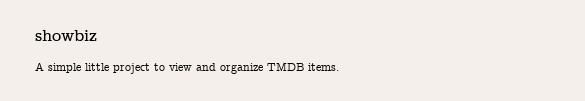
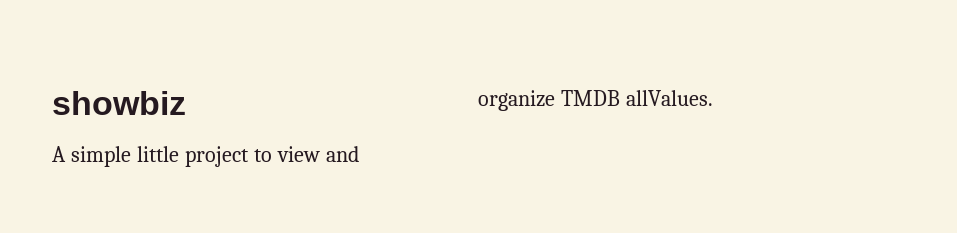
- A simple little project to view and organize TMDB items.
+ A simple little project to view and organize TMDB allValues.

